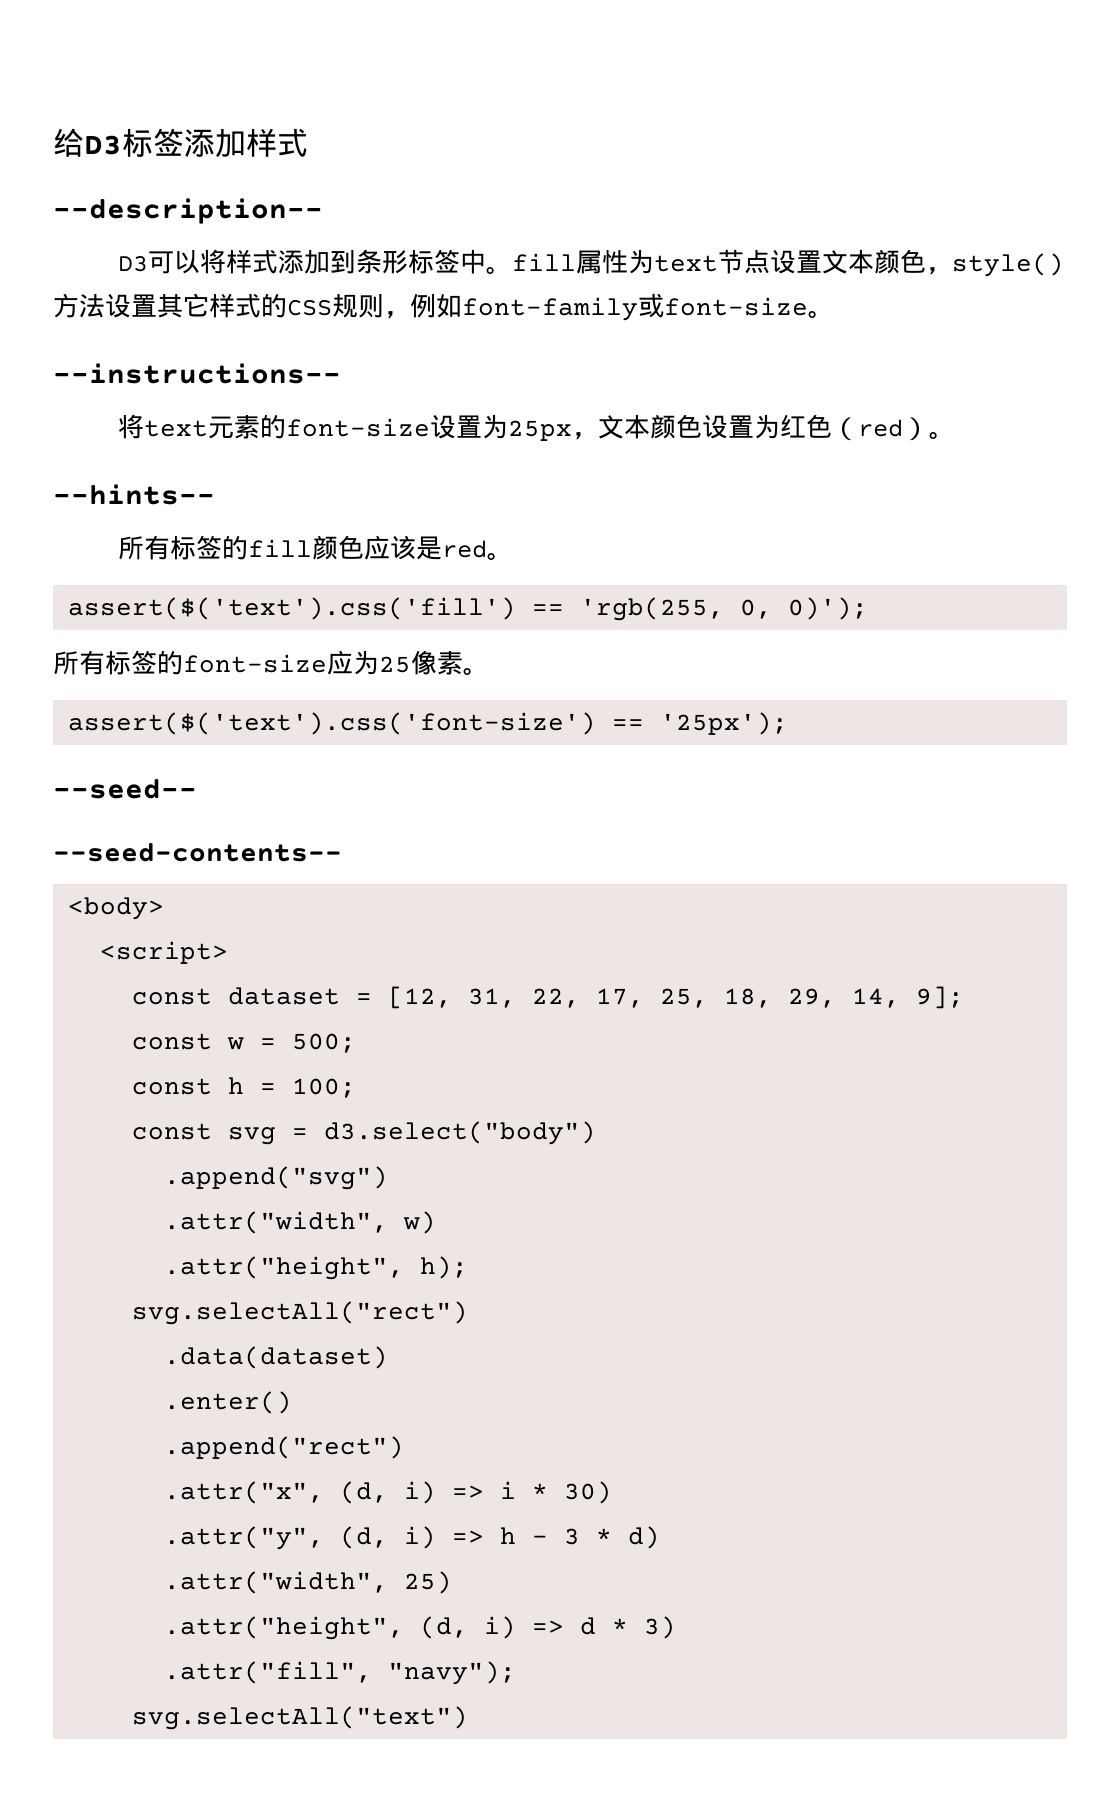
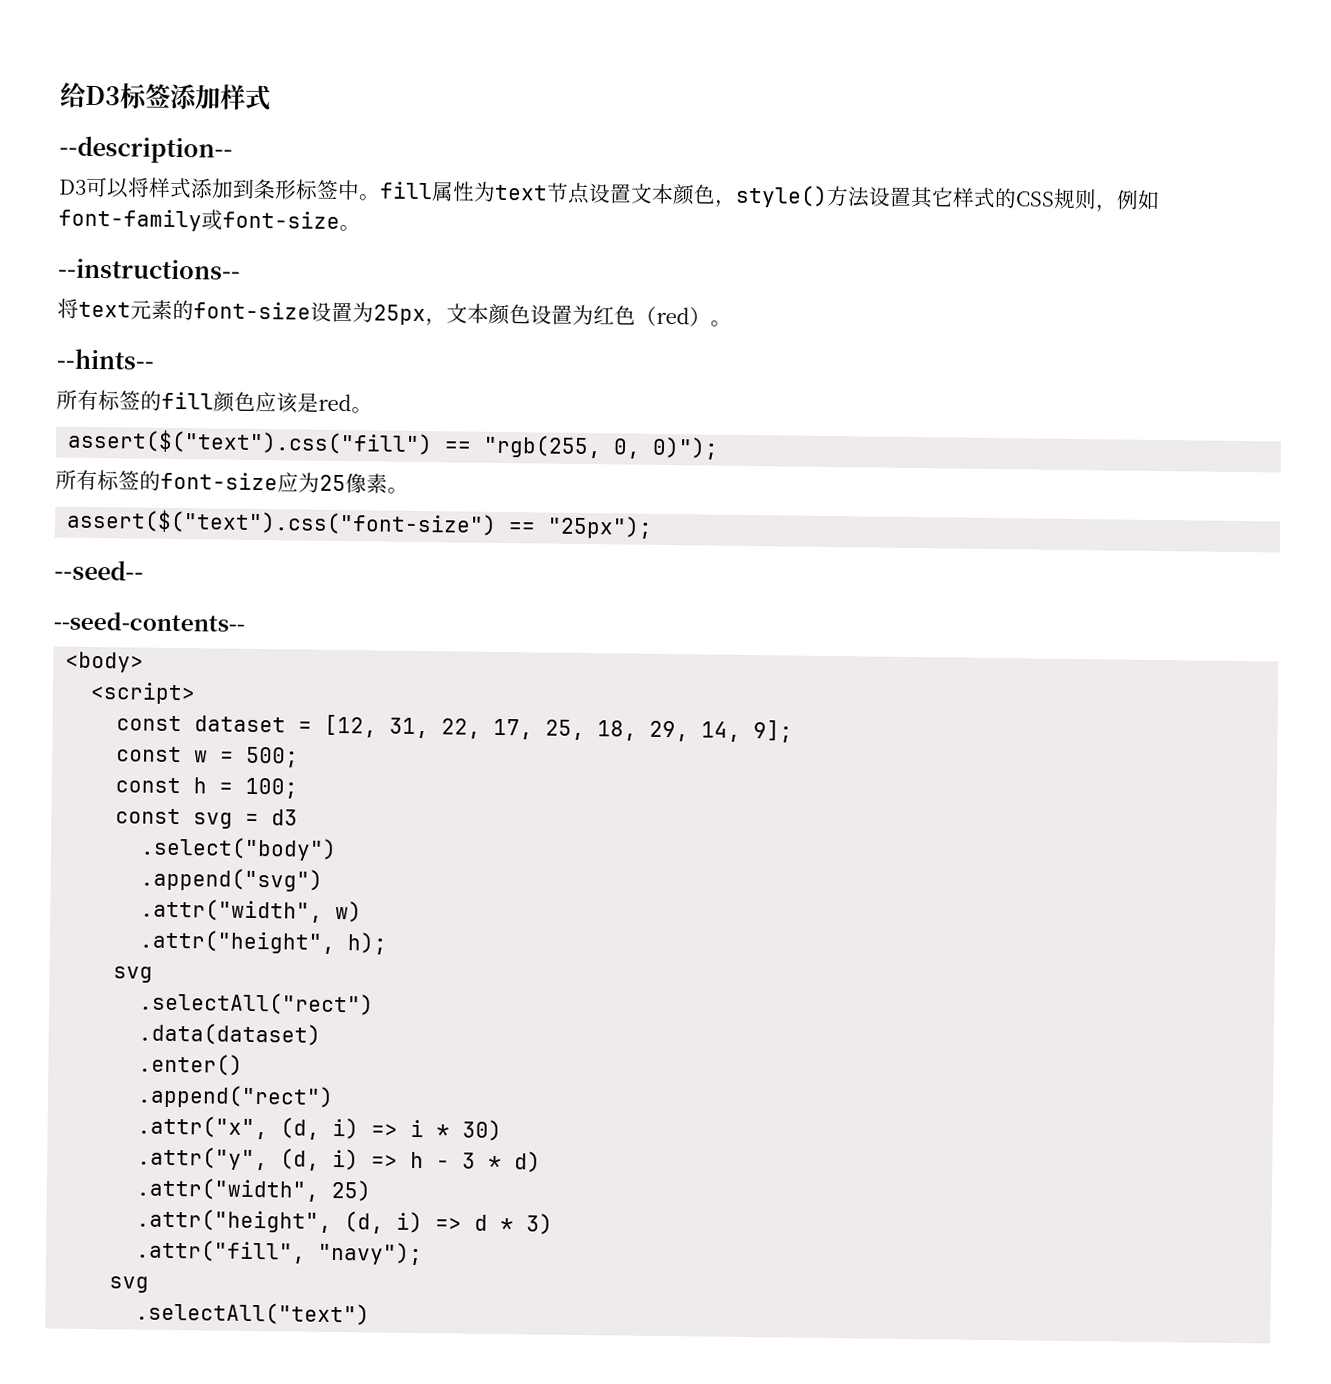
- assert($('text').css('fill') == 'rgb(255, 0, 0)');
+ assert($("text").css("fill") == "rgb(255, 0, 0)");
- assert($('text').css('font-size') == '25px');
+ assert($("text").css("font-size") == "25px");
- const svg = d3.select("body")
+ const svg = d3
+ .select("body")
  .attr("height", h);
- svg.selectAll("rect")
+ svg
+ .selectAll("rect")
  .attr("fill", "navy");
- svg.selectAll("text")
+ svg
+ .selectAll("text")

